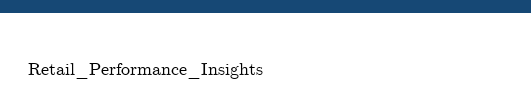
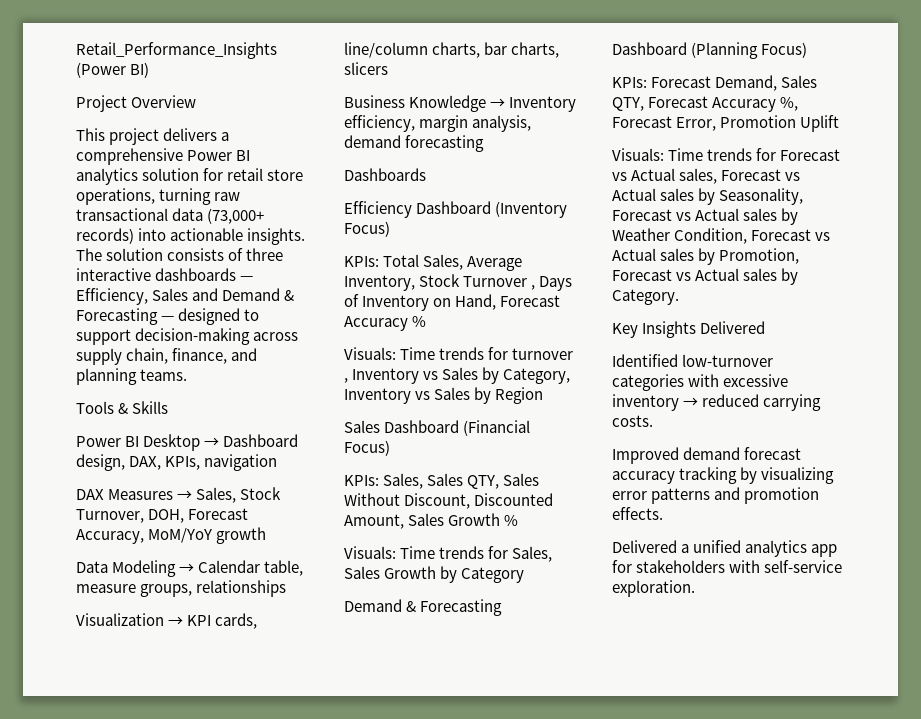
- Retail_Performance_Insights
+ Retail_Performance_Insights (Power BI)
+ Project Overview
+ This project delivers a comprehensive Power BI analytics solution for retail store operations, turning raw transactional data (73,000+ records) into actionable insights. The solution consists of three interactive dashboards — Efficiency, Sales and Demand & Forecasting — designed to support decision-making across supply chain, finance, and planning teams.
+ Tools & Skills
+ Power BI Desktop → Dashboard design, DAX, KPIs, navigation
+ DAX Measures → Sales, Stock Turnover, DOH, Forecast Accuracy, MoM/YoY growth
+ Data Modeling → Calendar table, measure groups, relationships
+ Visualization → KPI cards, line/column charts, bar charts, slicers
+ Business Knowledge → Inventory efficiency, margin analysis, demand forecasting
+ Dashboards
+ Efficiency Dashboard (Inventory Focus)
+ KPIs: Total Sales, Average Inventory, Stock Turnover , Days of Inventory on Hand, Forecast Accuracy %
+ Visuals: Time trends for turnover , Inventory vs Sales by Category, Inventory vs Sales by Region
+ Sales Dashboard (Financial Focus)
+ KPIs: Sales, Sales QTY, Sales Without Discount, Discounted Amount, Sales Growth %
+ Visuals: Time trends for Sales, Sales Growth by Category
+ Demand & Forecasting Dashboard (Planning Focus)
+ KPIs: Forecast Demand, Sales QTY, Forecast Accuracy %, Forecast Error, Promotion Uplift
+ Visuals: Time trends for Forecast vs Actual sales, Forecast vs Actual sales by Seasonality, Forecast vs Actual sales by Weather Condition, Forecast vs Actual sales by Promotion, Forecast vs Actual sales by Category.
+ Key Insights Delivered
+ Identified low-turnover categories with excessive inventory → reduced carrying costs.
+ Improved demand forecast accuracy tracking by visualizing error patterns and promotion effects.
+ Delivered a unified analytics app for stakeholders with self-service exploration.

